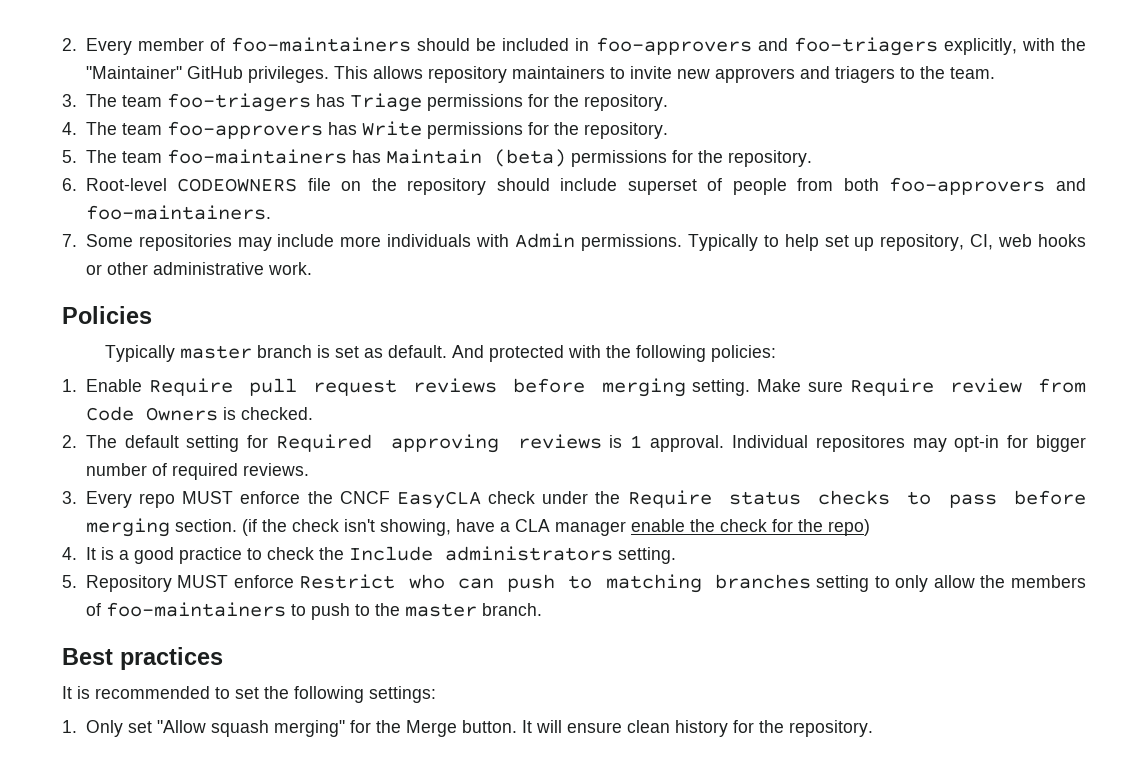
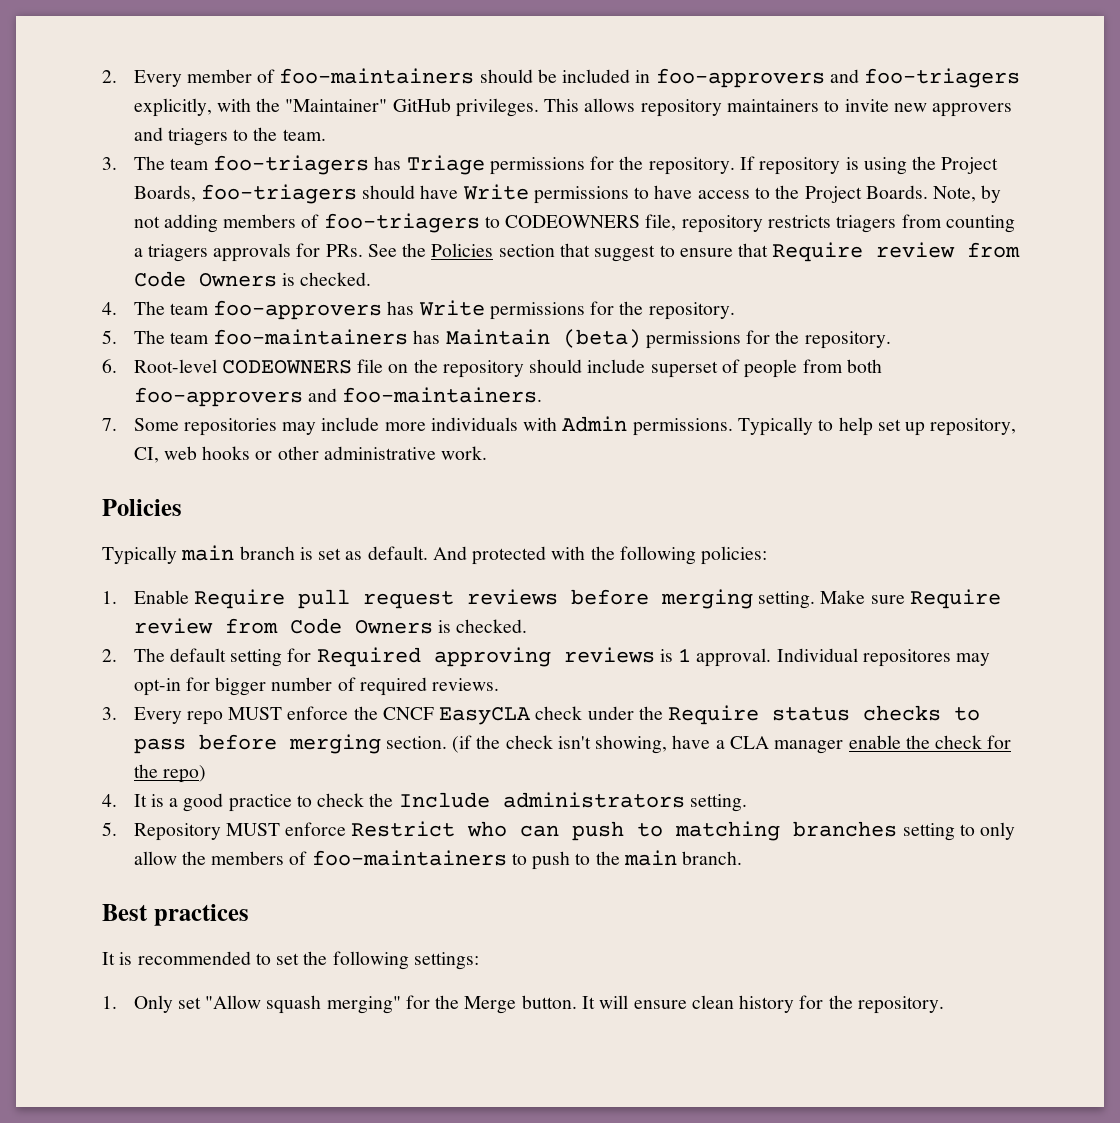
+ If repository is using the Project Boards, foo-triagers should have Write permissions to have access to the Project Boards. Note, by not adding members of foo-triagers to CODEOWNERS file, repository restricts triagers from counting a triagers approvals for PRs. See the Policies section that suggest to ensure that Require review from Code Owners is checked.
- Typically master branch is set as default.
+ Typically main branch is set as default.
- 5. Repository MUST enforce Restrict who can push to matching branches setting to only allow the members of foo-maintainers to push to the master branch.
+ 5. Repository MUST enforce Restrict who can push to matching branches setting to only allow the members of foo-maintainers to push to the main branch.

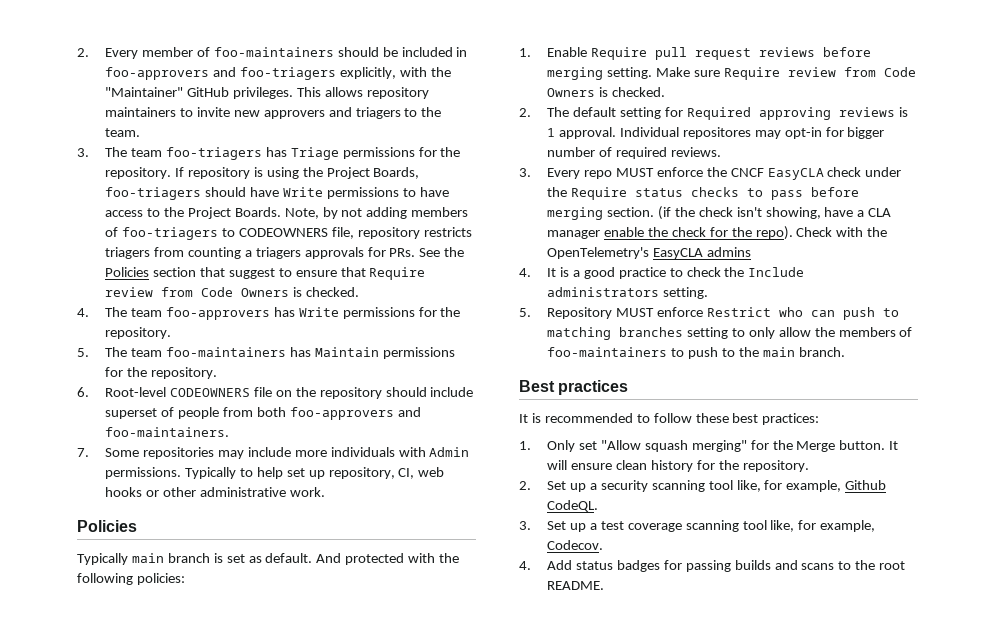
- 5. The team foo-maintainers has Maintain (beta) permissions for the repository.
+ 5. The team foo-maintainers has Maintain permissions for the repository.
- (if the check isn't showing, have a CLA manager enable the check for the repo)
+ (if the check isn't showing, have a CLA manager enable the check for the repo). Check with the OpenTelemetry's EasyCLA admins
- It is recommended to set the following settings:
+ It is recommended to follow these best practices:
+ 2. Set up a security scanning tool like, for example, Github CodeQL.
+ 3. Set up a test coverage scanning tool like, for example, Codecov.
+ 4. Add status badges for passing builds and scans to the root README.

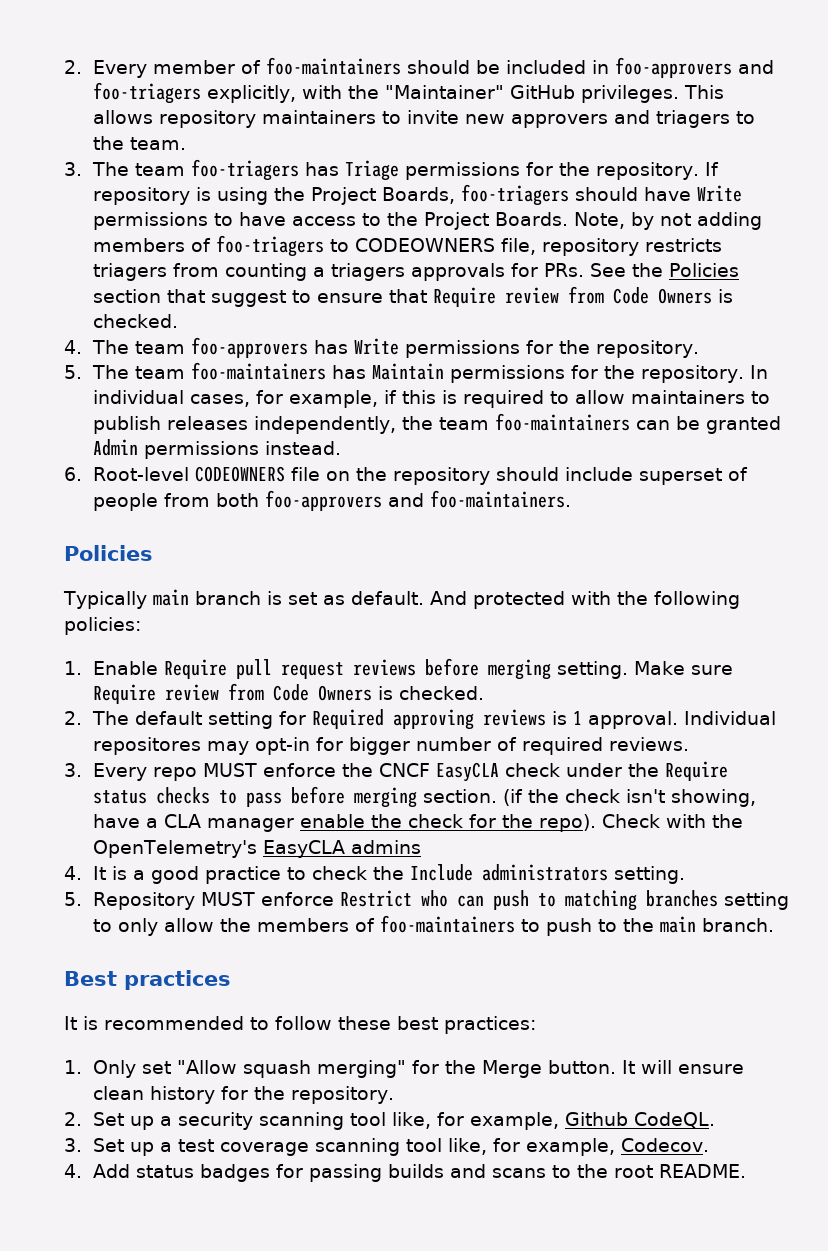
+ In individual cases, for example, if this is required to allow maintainers to publish releases independently, the team foo-maintainers can be granted Admin permissions instead.
- 7. Some repositories may include more individuals with Admin permissions. Typically to help set up repository, CI, web hooks or other administrative work.

